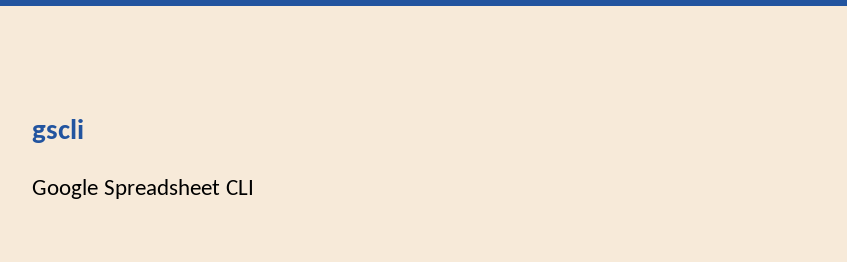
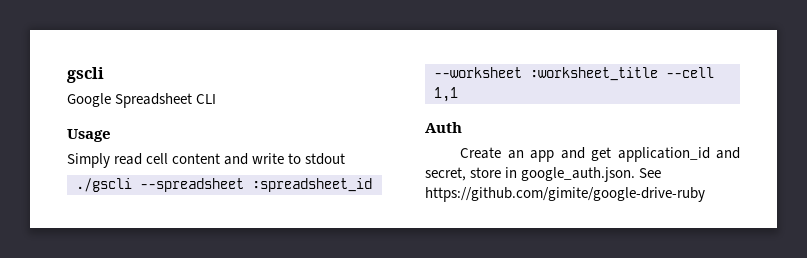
+ Usage
+ Simply read cell content and write to stdout
+ ./gscli --spreadsheet :spreadsheet_id --worksheet :worksheet_title --cell 1,1
+ Auth
+ Create an app and get application_id and secret, store in google_auth.json. See https://github.com/gimite/google-drive-ruby

